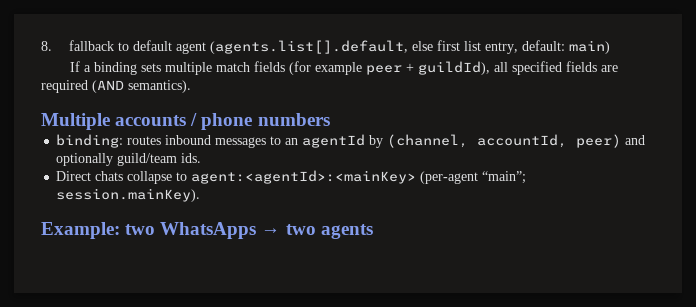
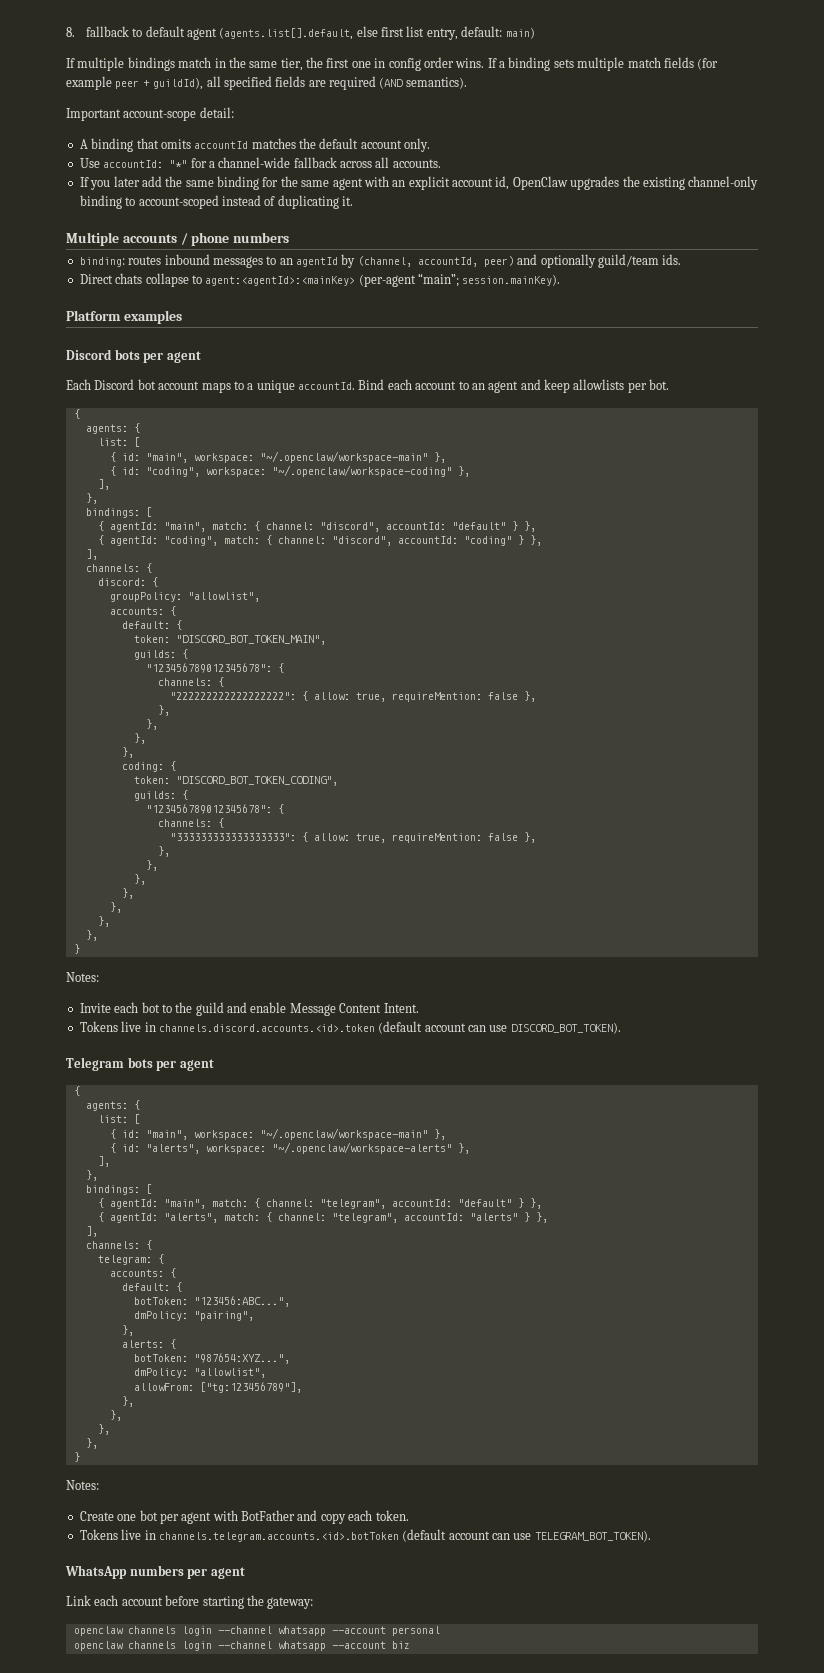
- If a binding sets multiple match fields (for example peer + guildId), all specified fields are required (AND semantics).
+ If multiple bindings match in the same tier, the first one in config order wins. If a binding sets multiple match fields (for example peer + guildId), all specified fields are required (AND semantics).
+ Important account-scope detail:
+ A binding that omits accountId matches the default account only.
+ Use accountId: "*" for a channel-wide fallback across all accounts.
+ If you later add the same binding for the same agent with an explicit account id, OpenClaw upgrades the existing channel-only binding to account-scoped instead of duplicating it.
- Example: two WhatsApps → two agents
+ Platform examples
+ Discord bots per agent
+ Each Discord bot account maps to a unique accountId. Bind each account to an agent and keep allowlists per bot.
+ {
+ agents: {
+ list: [
+ { id: "main", workspace: "~/.openclaw/workspace-main" },
+ { id: "coding", workspace: "~/.openclaw/workspace-coding" },
+ ],
+ },
+ bindings: [
+ { agentId: "main", match: { channel: "discord", accountId: "default" } },
+ { agentId: "coding", match: { channel: "discord", accountId: "coding" } },
+ ],
+ channels: {
+ discord: {
+ groupPolicy: "allowlist",
+ accounts: {
+ default: {
+ token: "DISCORD_BOT_TOKEN_MAIN",
+ guilds: {
+ "123456789012345678": {
+ channels: {
+ "222222222222222222": { allow: true, requireMention: false },
+ },
+ },
+ },
+ },
+ coding: {
+ token: "DISCORD_BOT_TOKEN_CODING",
+ guilds: {
+ "123456789012345678": {
+ channels: {
+ "333333333333333333": { allow: true, requireMention: false },
+ },
+ },
+ },
+ },
+ },
+ },
+ },
+ }
+ Notes:
+ Invite each bot to the guild and enable Message Content Intent.
+ Tokens live in channels.discord.accounts.<id>.token (default account can use DISCORD_BOT_TOKEN).
+ Telegram bots per agent
+ {
+ agents: {
+ list: [
+ { id: "main", workspace: "~/.openclaw/workspace-main" },
+ { id: "alerts", workspace: "~/.openclaw/workspace-alerts" },
+ ],
+ },
+ bindings: [
+ { agentId: "main", match: { channel: "telegram", accountId: "default" } },
+ { agentId: "alerts", match: { channel: "telegram", accountId: "alerts" } },
+ ],
+ channels: {
+ telegram: {
+ accounts: {
+ default: {
+ botToken: "123456:ABC...",
+ dmPolicy: "pairing",
+ },
+ alerts: {
+ botToken: "987654:XYZ...",
+ dmPolicy: "allowlist",
+ allowFrom: ["tg:123456789"],
+ },
+ },
+ },
+ },
+ }
+ Notes:
+ Create one bot per agent with BotFather and copy each token.
+ Tokens live in channels.telegram.accounts.<id>.botToken (default account can use TELEGRAM_BOT_TOKEN).
+ WhatsApp numbers per agent
+ Link each account before starting the gateway:
+ openclaw channels login --channel whatsapp --account personal
+ openclaw channels login --channel whatsapp --account biz

